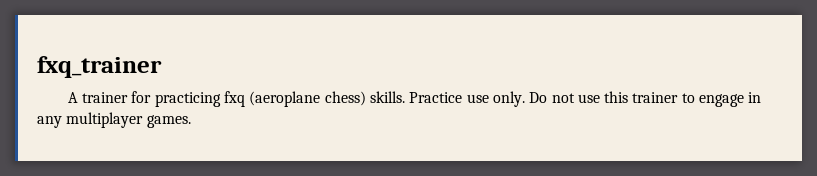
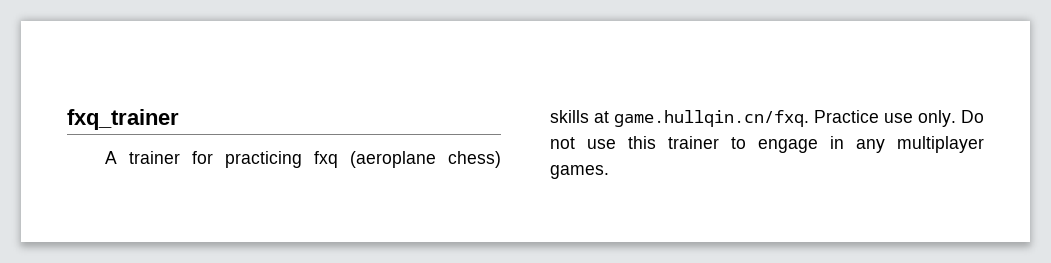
- A trainer for practicing fxq (aeroplane chess) skills. Practice use only.
+ A trainer for practicing fxq (aeroplane chess) skills at game.hullqin.cn/fxq. Practice use only.

